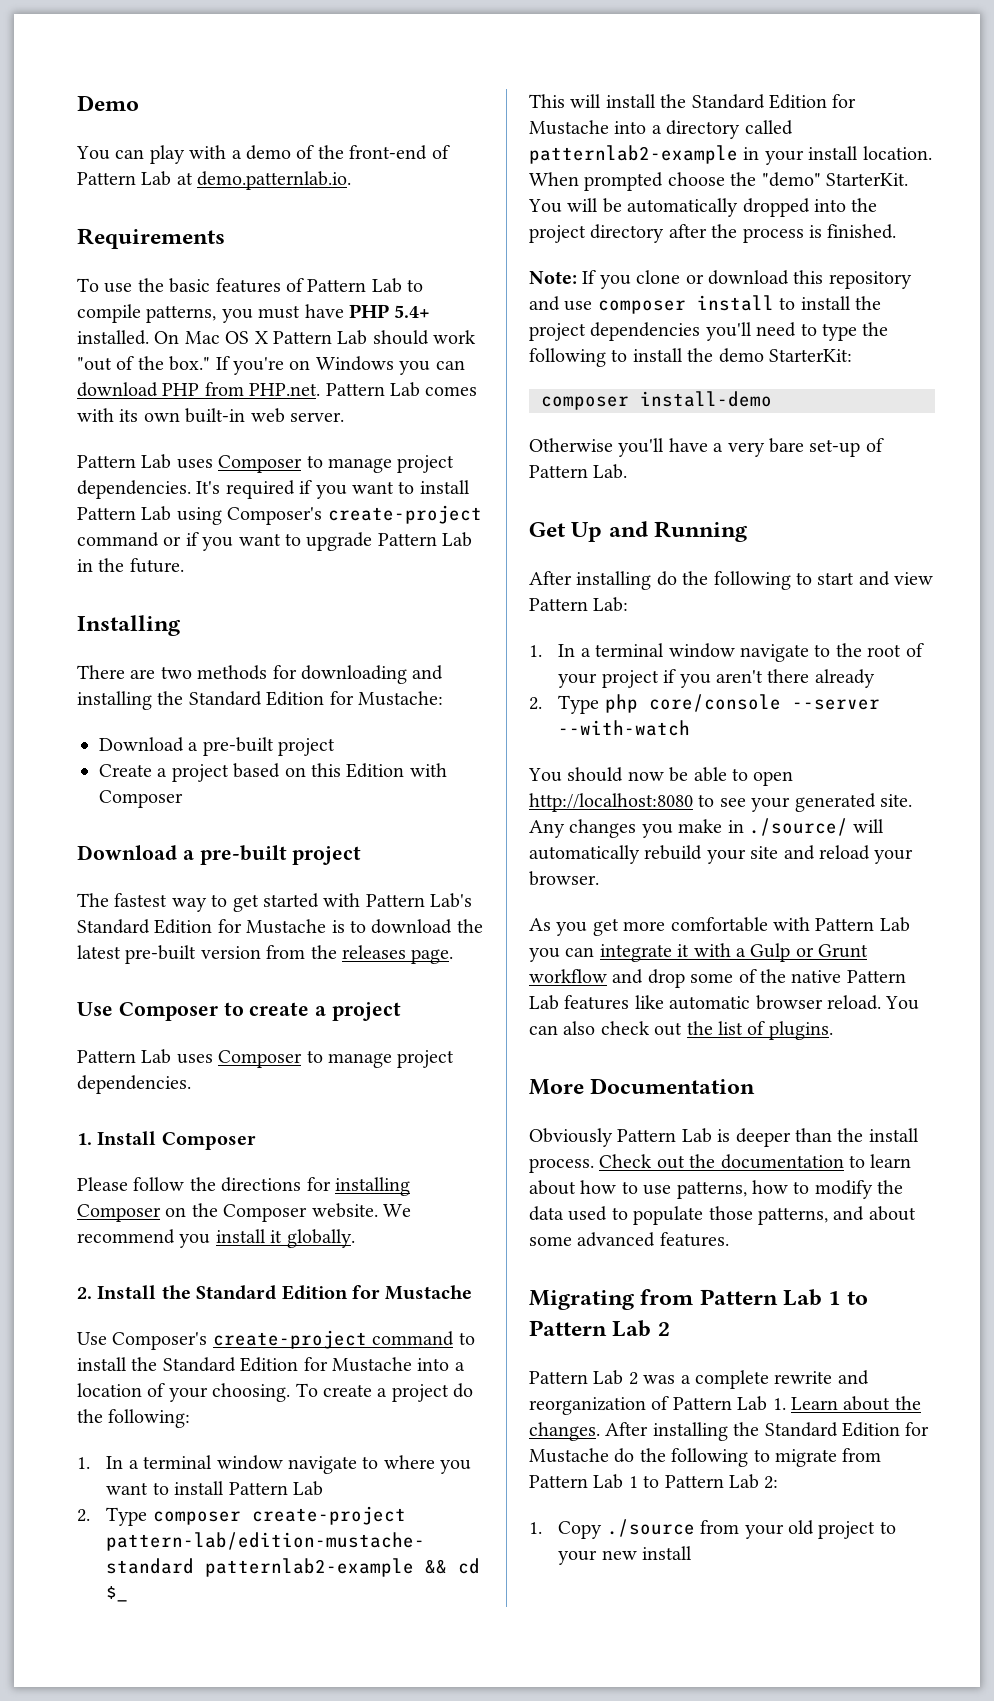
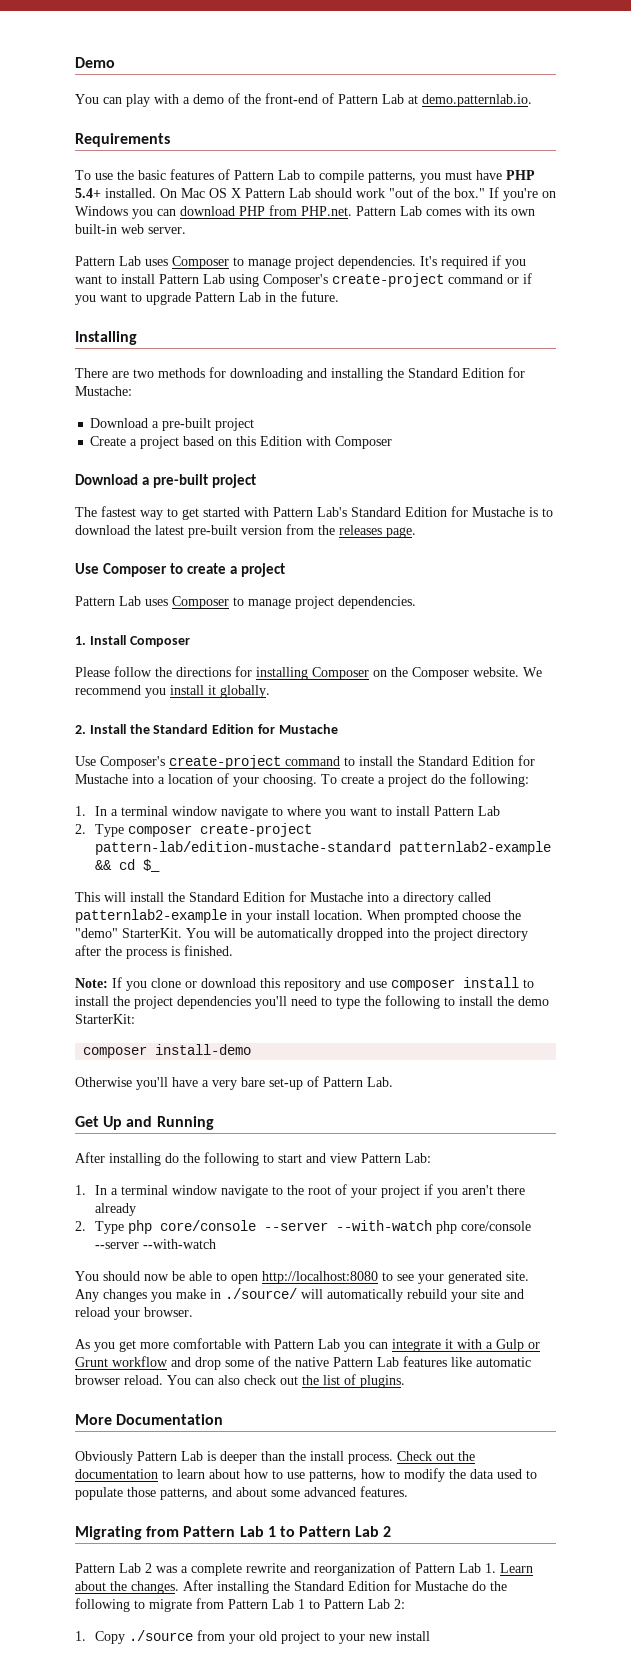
- 2. Type php core/console --server --with-watch
+ 2. Type php core/console --server --with-watch php core/console --server --with-watch

